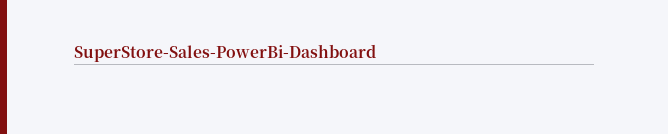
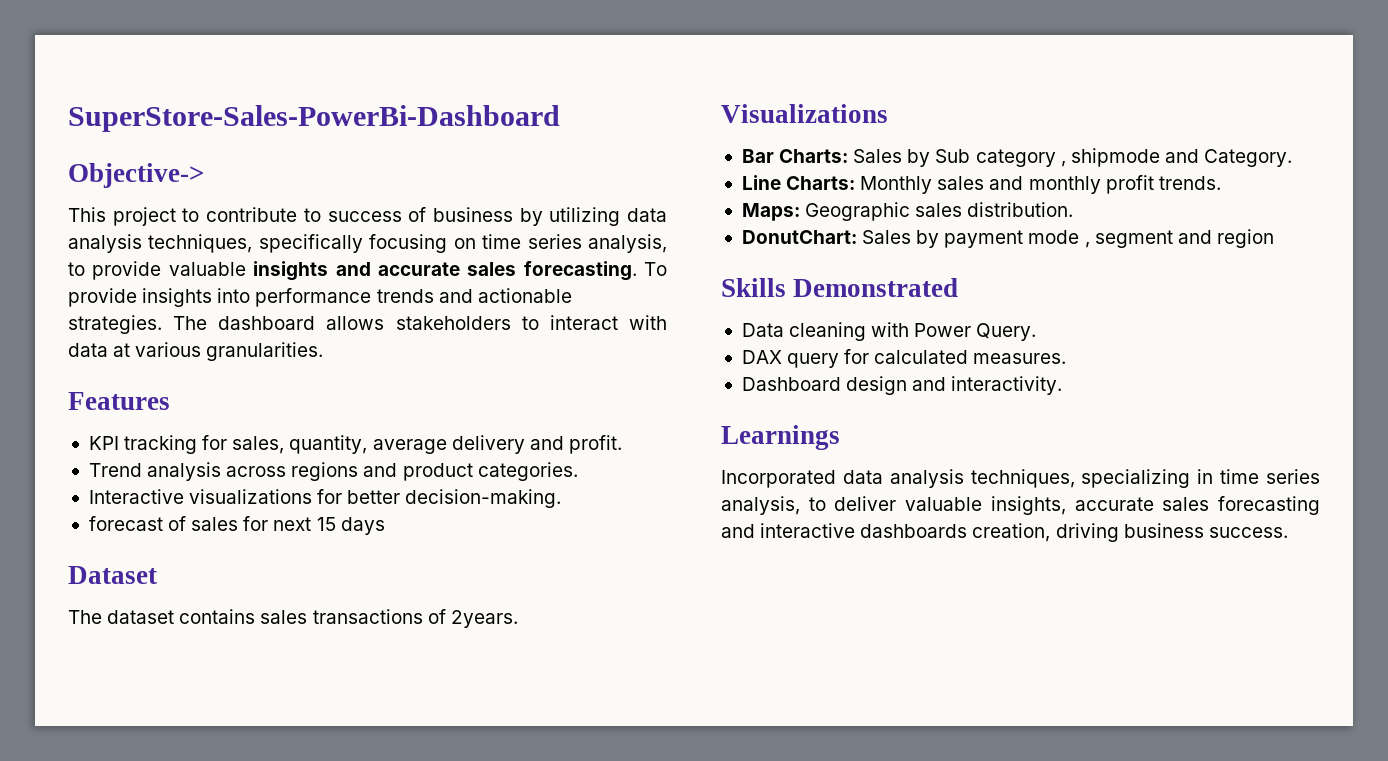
+ Objective->
+ This project to contribute to success of business by utilizing data analysis techniques, specifically focusing on time series analysis, to provide valuable insights and accurate sales forecasting. To provide insights into performance trends and actionable strategies. The dashboard allows stakeholders to interact with data at various granularities.
+ Features
+ KPI tracking for sales, quantity, average delivery and profit.
+ Trend analysis across regions and product categories.
+ Interactive visualizations for better decision-making.
+ forecast of sales for next 15 days
+ Dataset
+ The dataset contains sales transactions of 2years.
+ Visualizations
+ Bar Charts: Sales by Sub category , shipmode and Category.
+ Line Charts: Monthly sales and monthly profit trends.
+ Maps: Geographic sales distribution.
+ DonutChart: Sales by payment mode , segment and region
+ Skills Demonstrated
+ Data cleaning with Power Query.
+ DAX query for calculated measures.
+ Dashboard design and interactivity.
+ Learnings
+ Incorporated data analysis techniques, specializing in time series analysis, to deliver valuable insights, accurate sales forecasting and interactive dashboards creation, driving business success.

